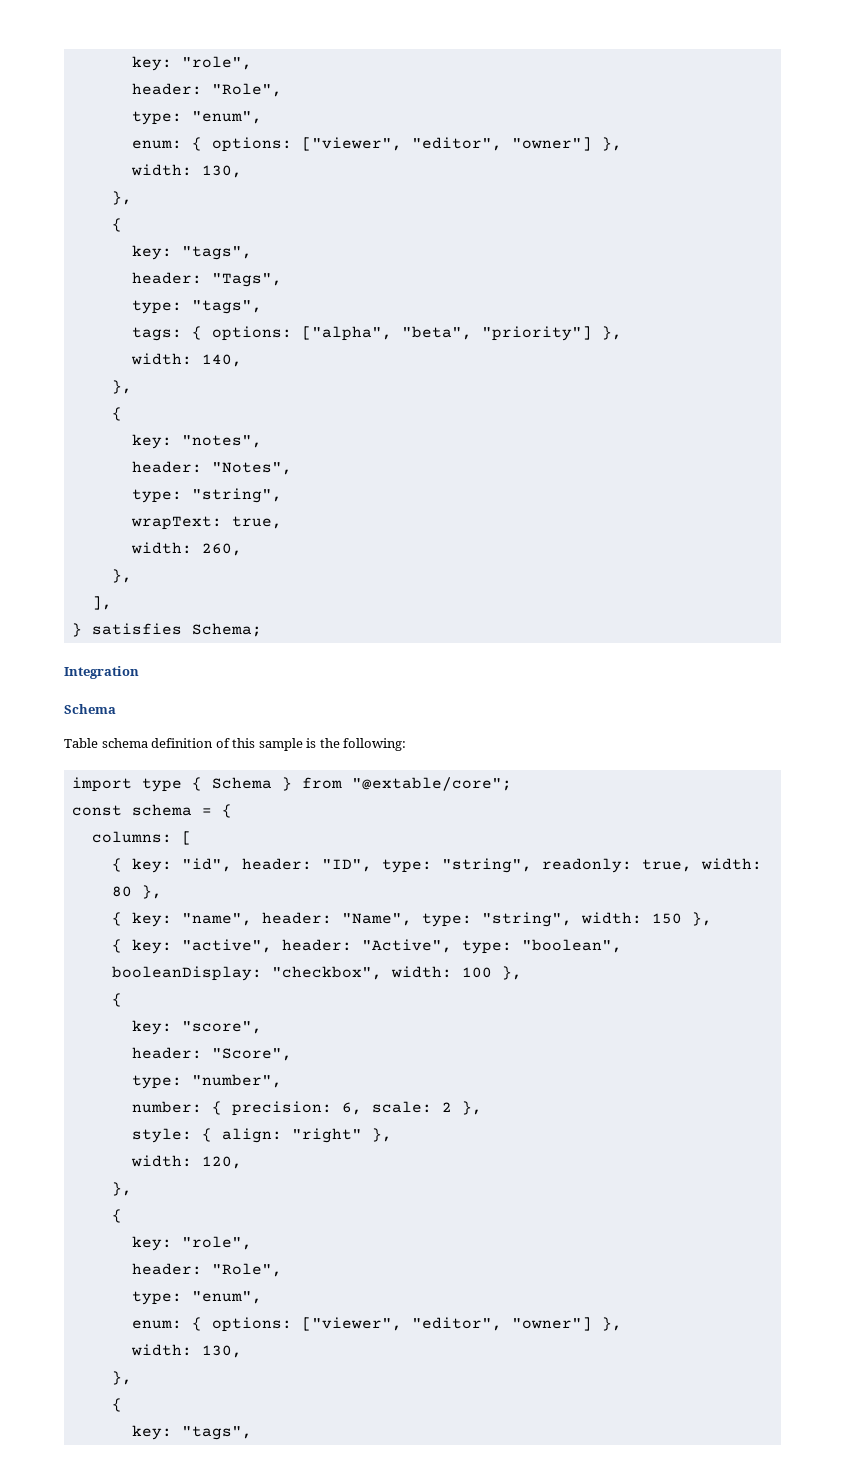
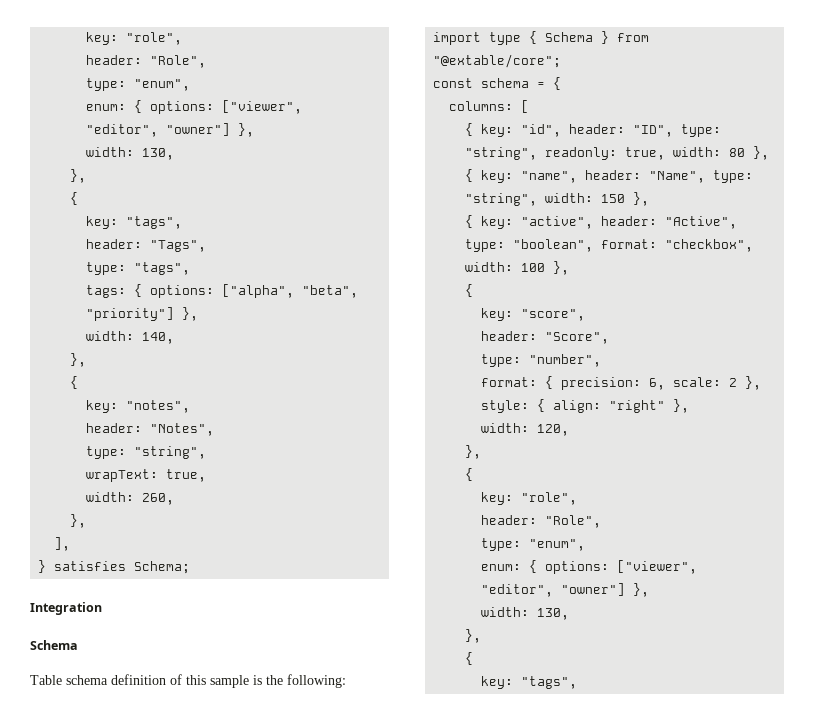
- { key: "active", header: "Active", type: "boolean", booleanDisplay: "checkbox", width: 100 },
+ { key: "active", header: "Active", type: "boolean", format: "checkbox", width: 100 },
- number: { precision: 6, scale: 2 },
+ format: { precision: 6, scale: 2 },

